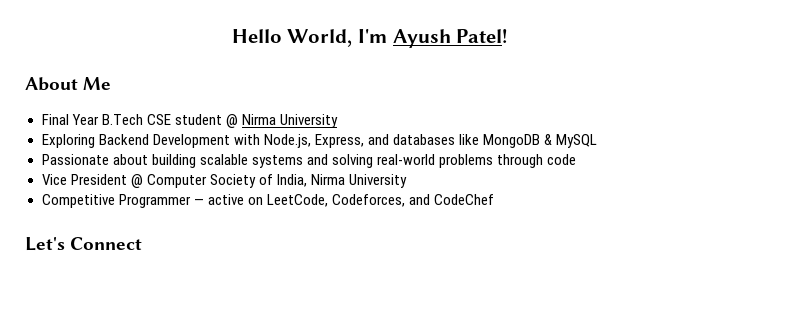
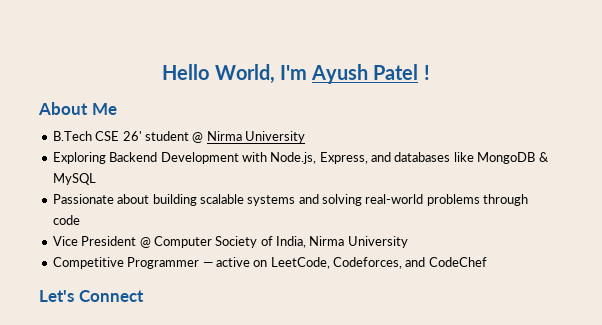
- Hello World, I'm Ayush Patel!
+ Hello World, I'm Ayush Patel !
- Final Year B.Tech CSE student @ Nirma University
+ B.Tech CSE 26' student @ Nirma University

